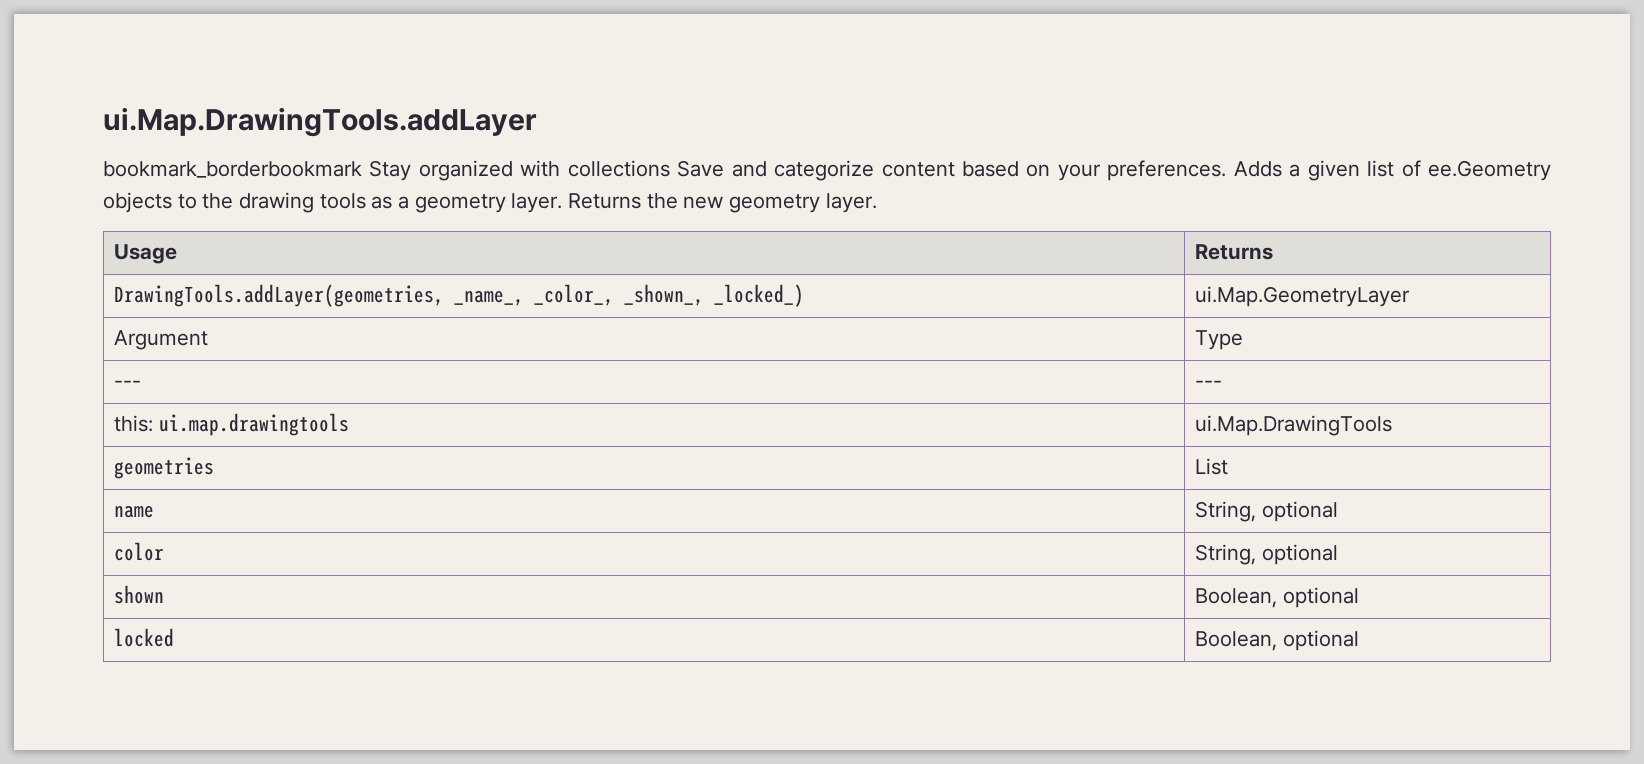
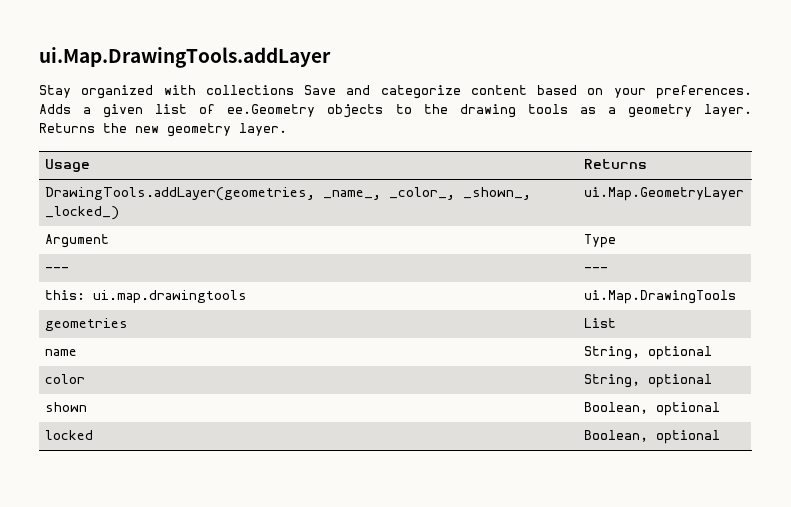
- bookmark_borderbookmark Stay organized with collections Save and categorize content based on your preferences.
+ Stay organized with collections Save and categorize content based on your preferences.

